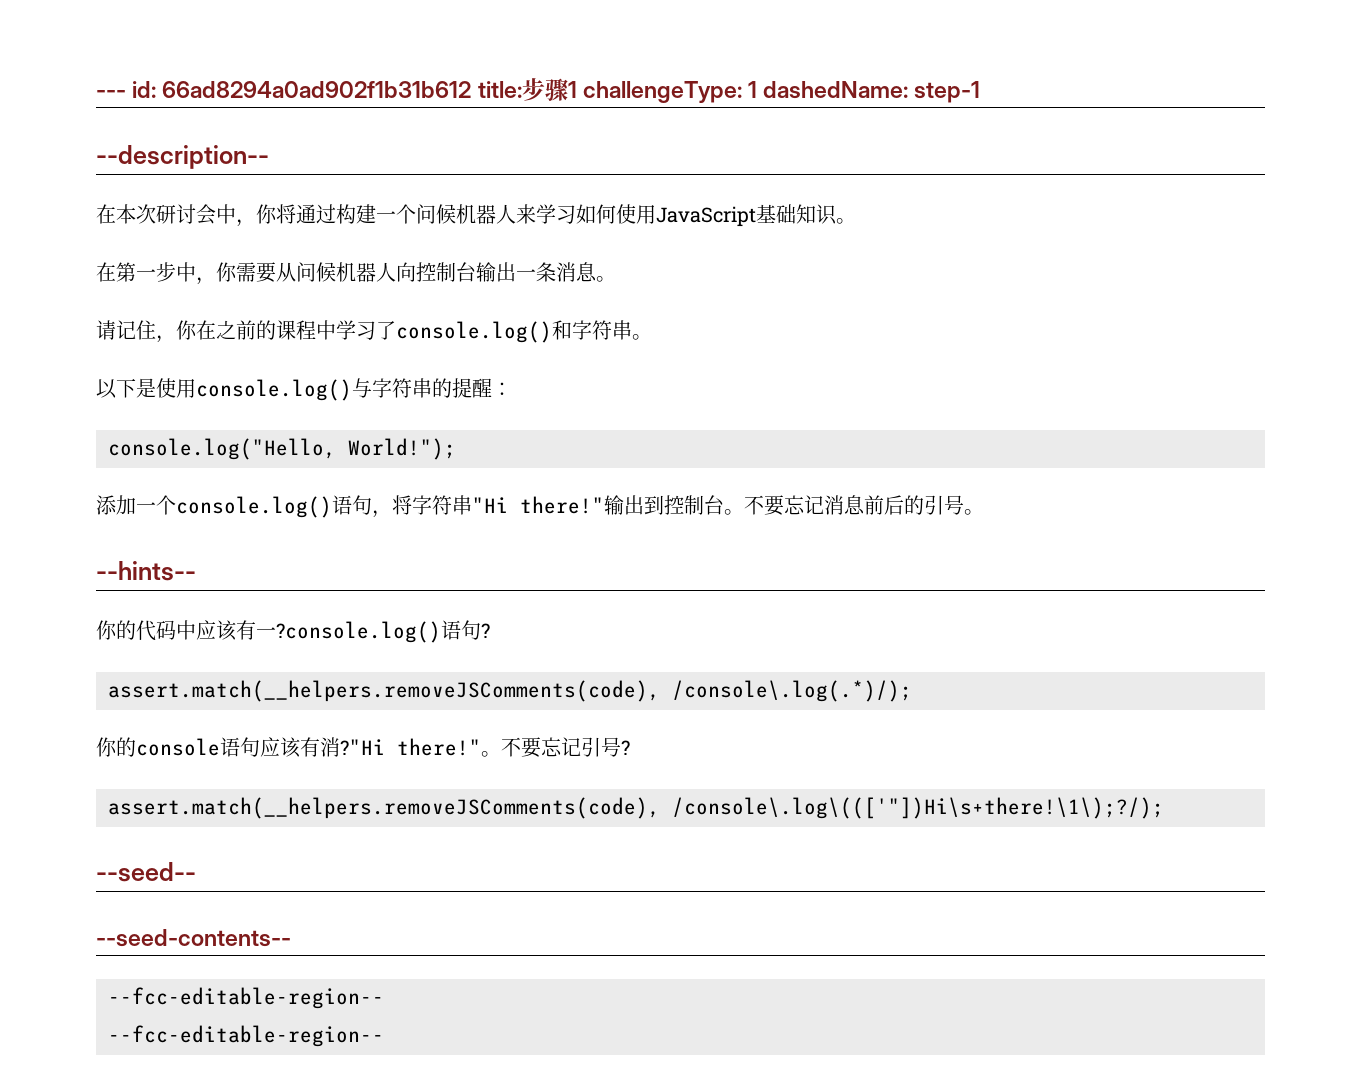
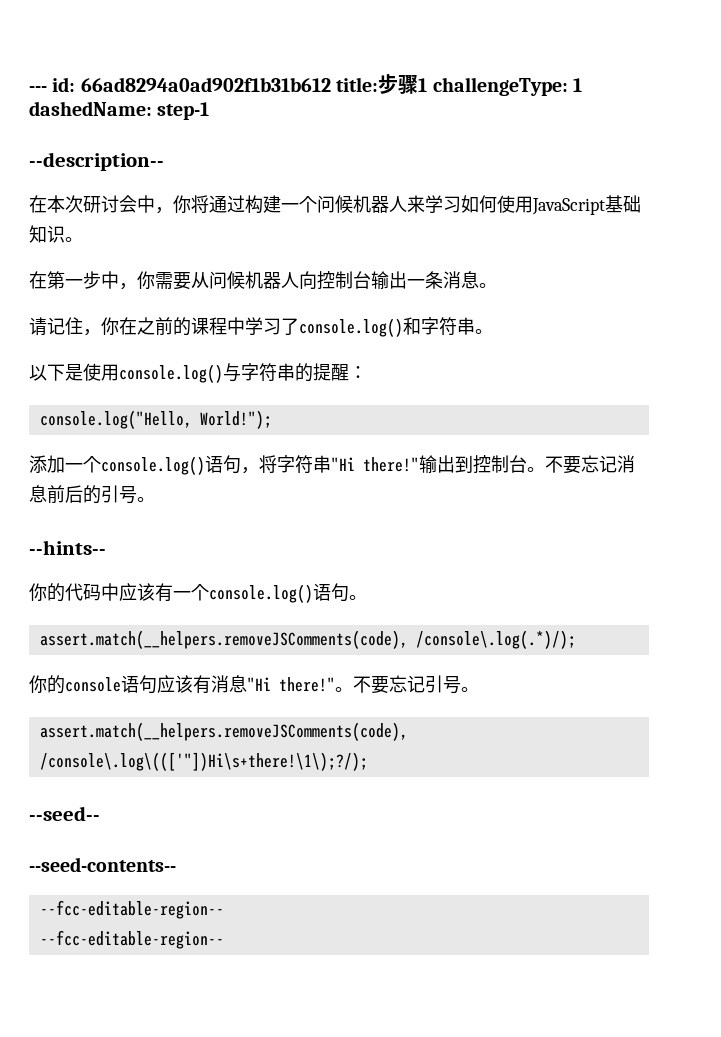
- 你的代码中应该有一?console.log()语句?
+ 你的代码中应该有一个console.log()语句。
- 你的console语句应该有消?"Hi there!"
+ 你的console语句应该有消息"Hi there!"
- 不要忘记引号?
+ 不要忘记引号。

